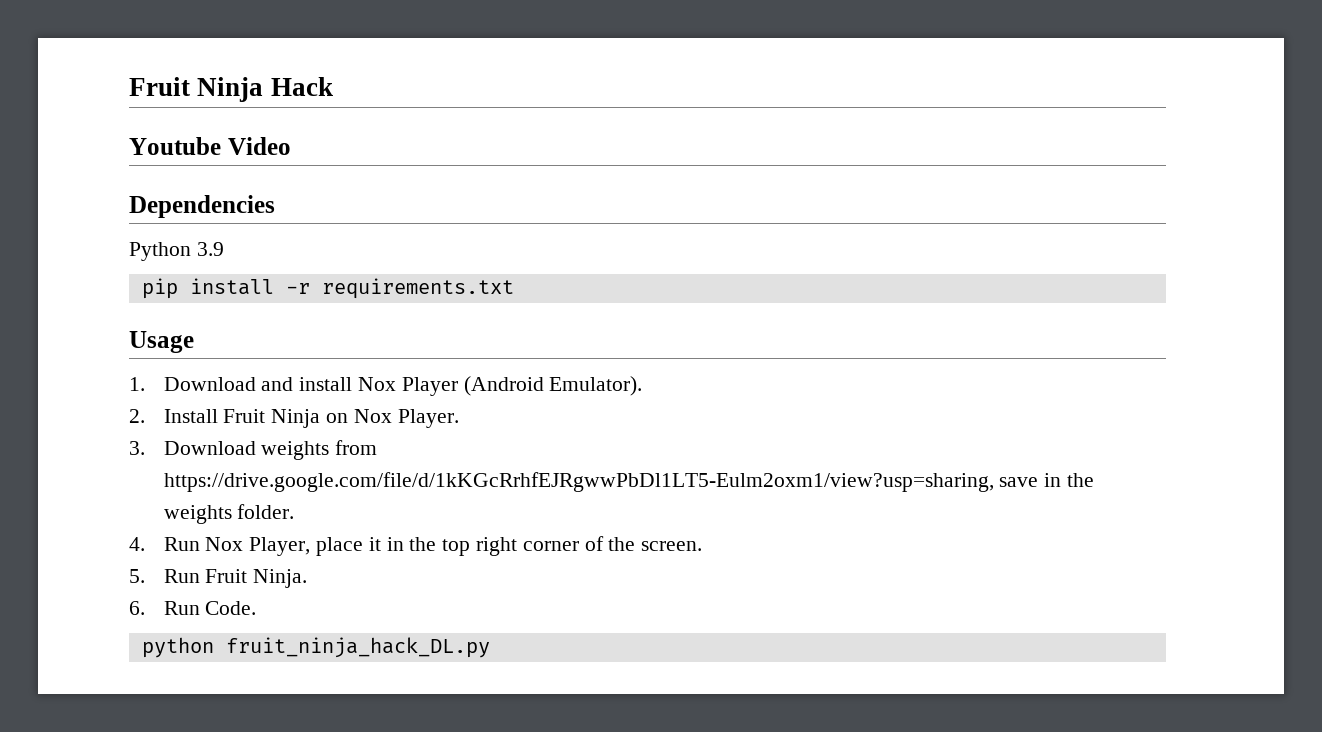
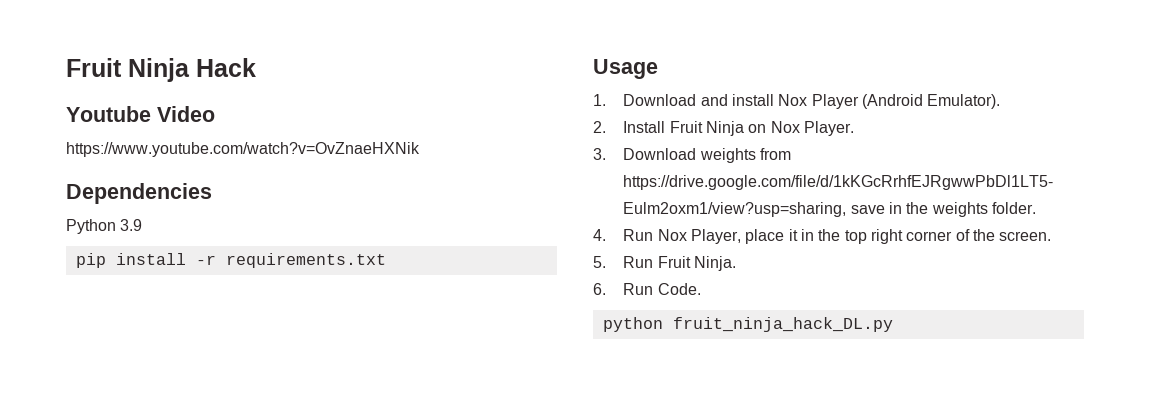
+ https://www.youtube.com/watch?v=OvZnaeHXNik

